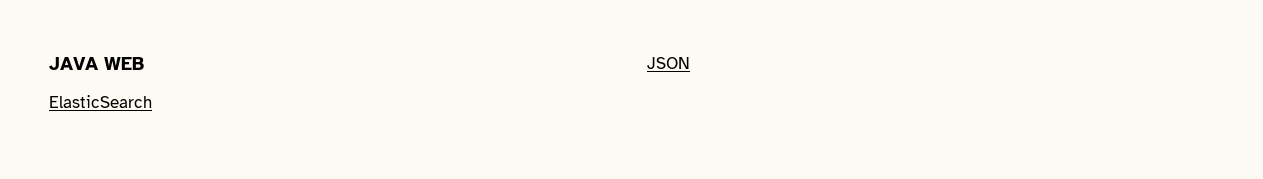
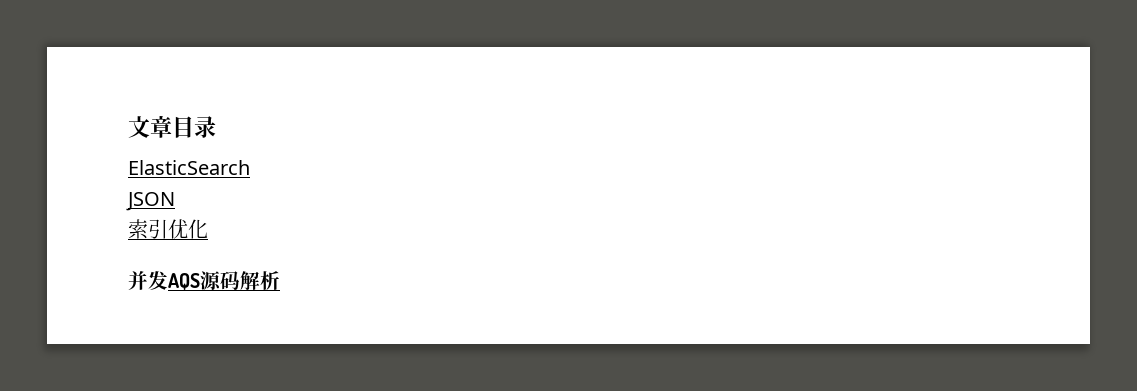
- JAVA WEB
+ 文章目录
+ 索引优化
+ 并发AQS源码解析

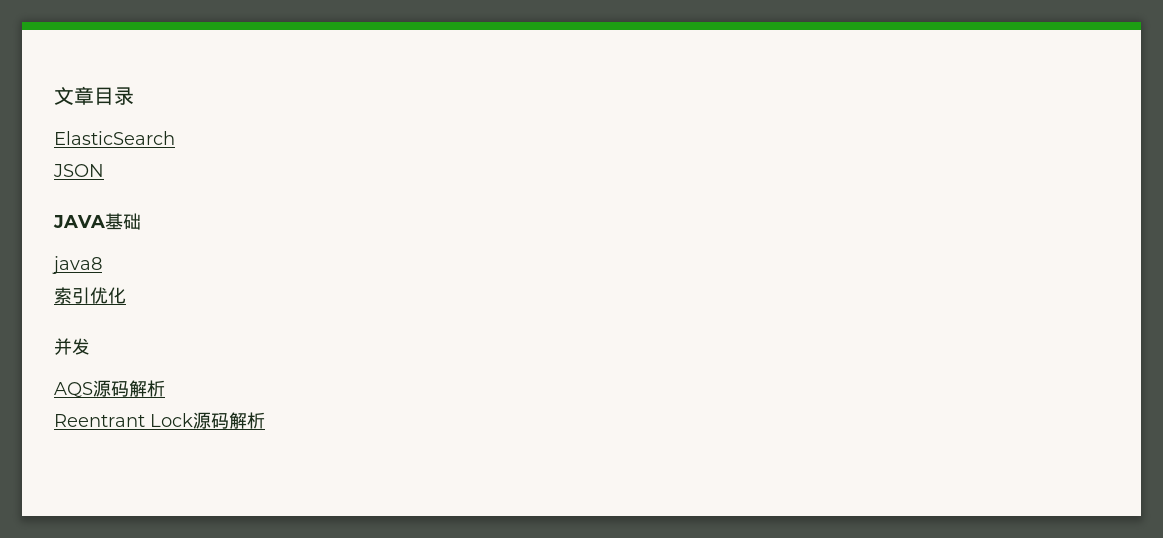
+ JAVA基础
+ java8
- 并发AQS源码解析
+ 并发
+ AQS源码解析
+ Reentrant Lock源码解析

